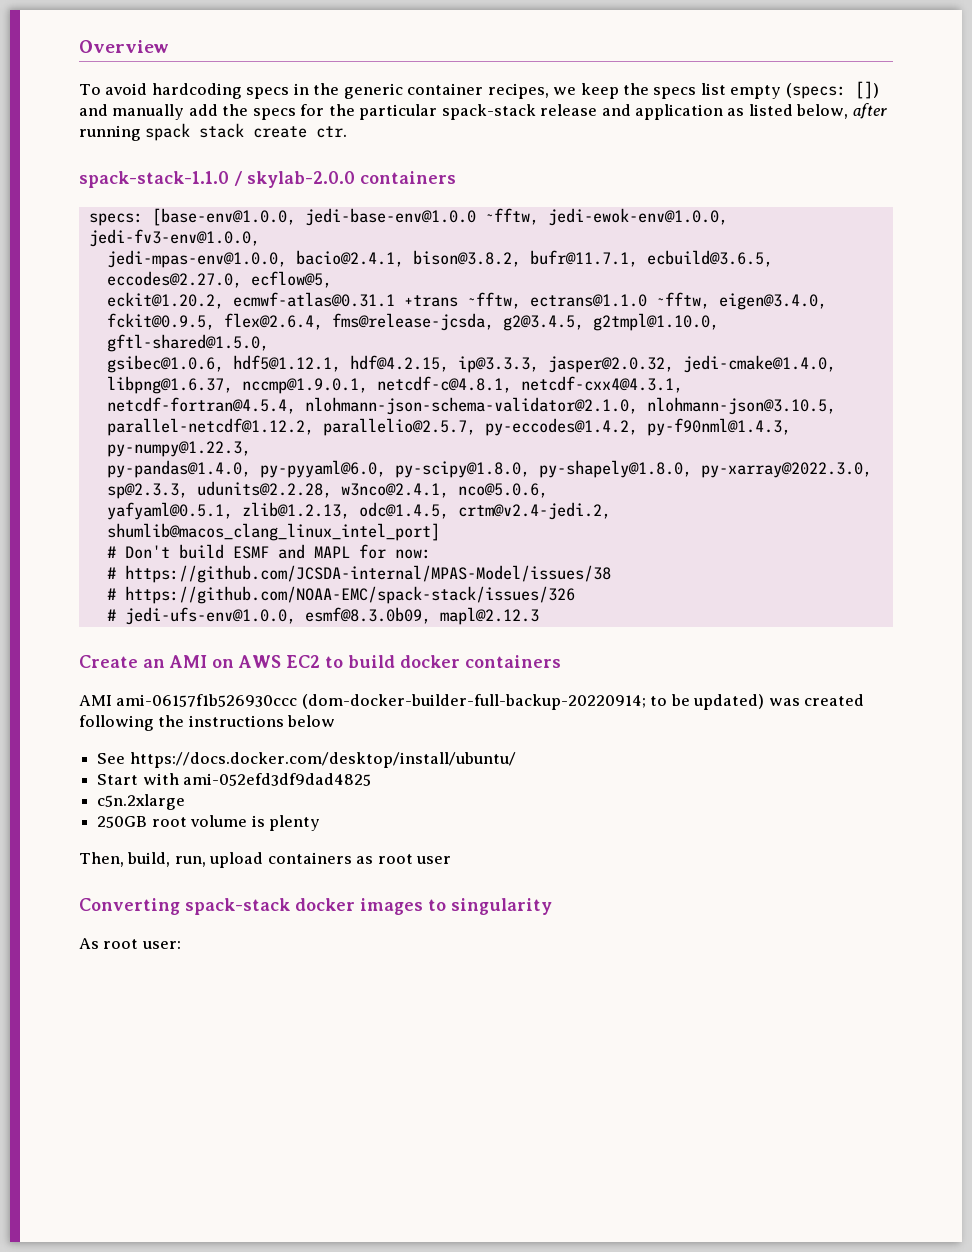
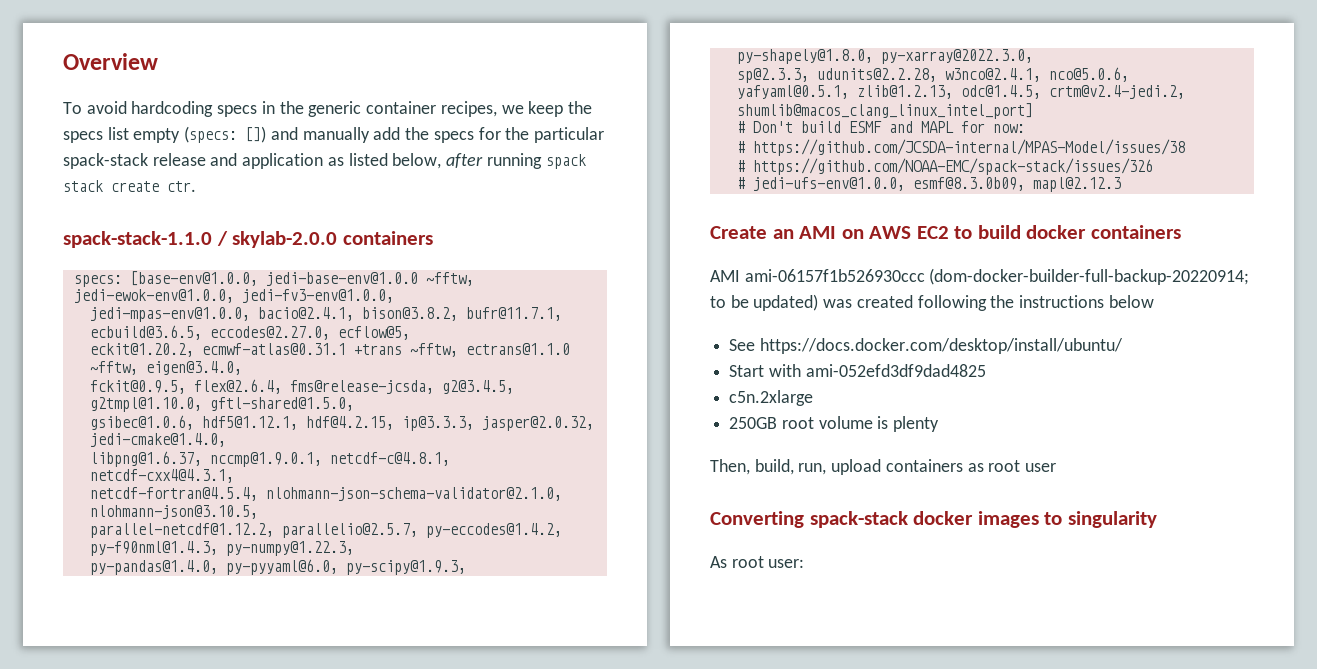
- py-pandas@1.4.0, py-pyyaml@6.0, py-scipy@1.8.0, py-shapely@1.8.0, py-xarray@2022.3.0,
+ py-pandas@1.4.0, py-pyyaml@6.0, py-scipy@1.9.3, py-shapely@1.8.0, py-xarray@2022.3.0,

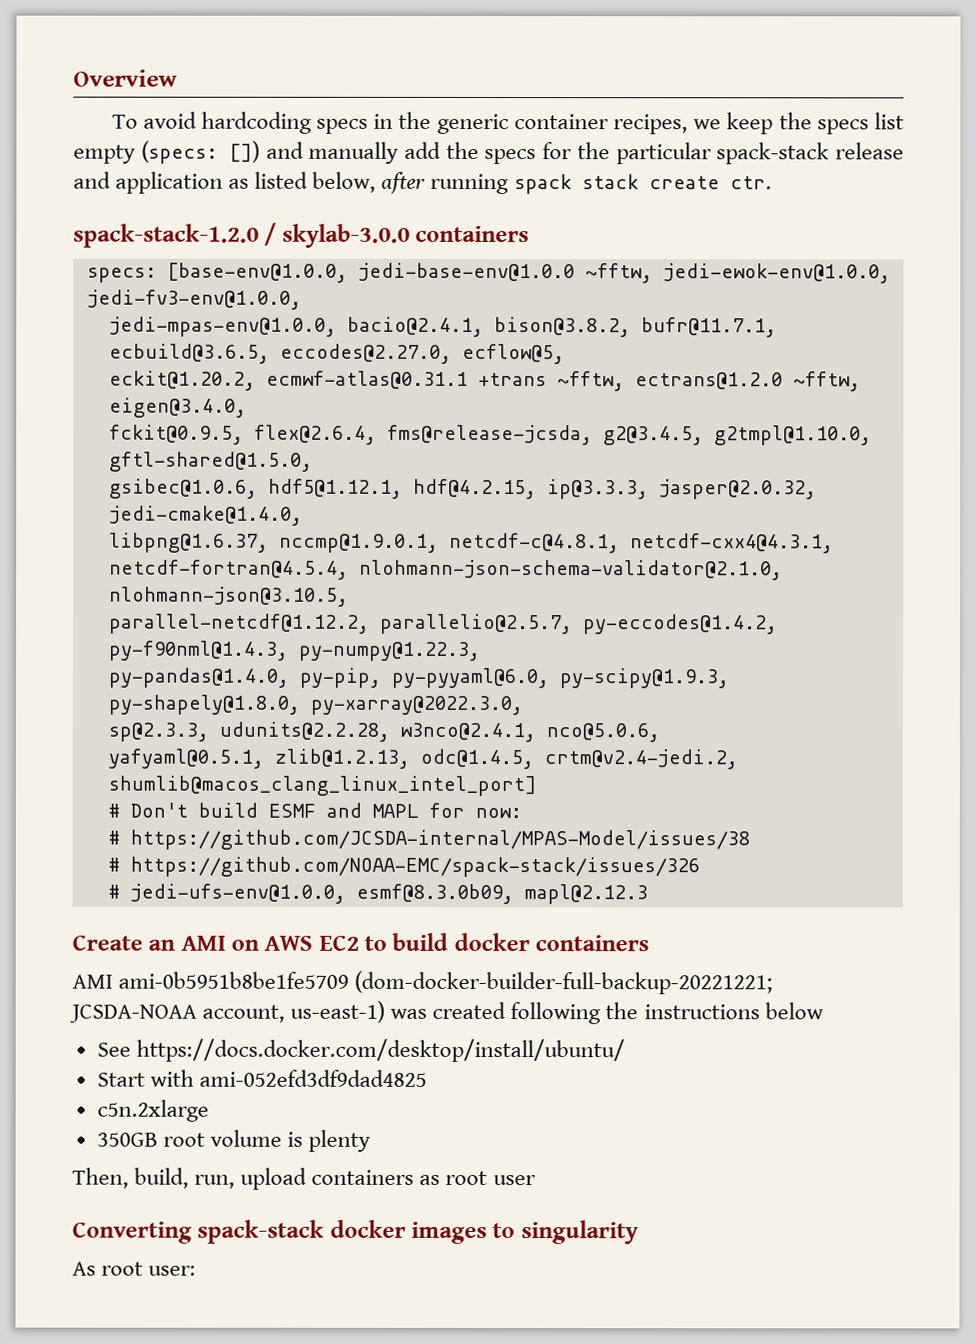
- spack-stack-1.1.0 / skylab-2.0.0 containers
+ spack-stack-1.2.0 / skylab-3.0.0 containers
- eckit@1.20.2, ecmwf-atlas@0.31.1 +trans ~fftw, ectrans@1.1.0 ~fftw, eigen@3.4.0,
+ eckit@1.20.2, ecmwf-atlas@0.31.1 +trans ~fftw, ectrans@1.2.0 ~fftw, eigen@3.4.0,
- py-pandas@1.4.0, py-pyyaml@6.0, py-scipy@1.9.3, py-shapely@1.8.0, py-xarray@2022.3.0,
+ py-pandas@1.4.0, py-pip, py-pyyaml@6.0, py-scipy@1.9.3, py-shapely@1.8.0, py-xarray@2022.3.0,
- AMI ami-06157f1b526930ccc (dom-docker-builder-full-backup-20220914; to be updated) was created following the instructions below
+ AMI ami-0b5951b8be1fe5709 (dom-docker-builder-full-backup-20221221; JCSDA-NOAA account, us-east-1) was created following the instructions below
- 250GB root volume is plenty
+ 350GB root volume is plenty

